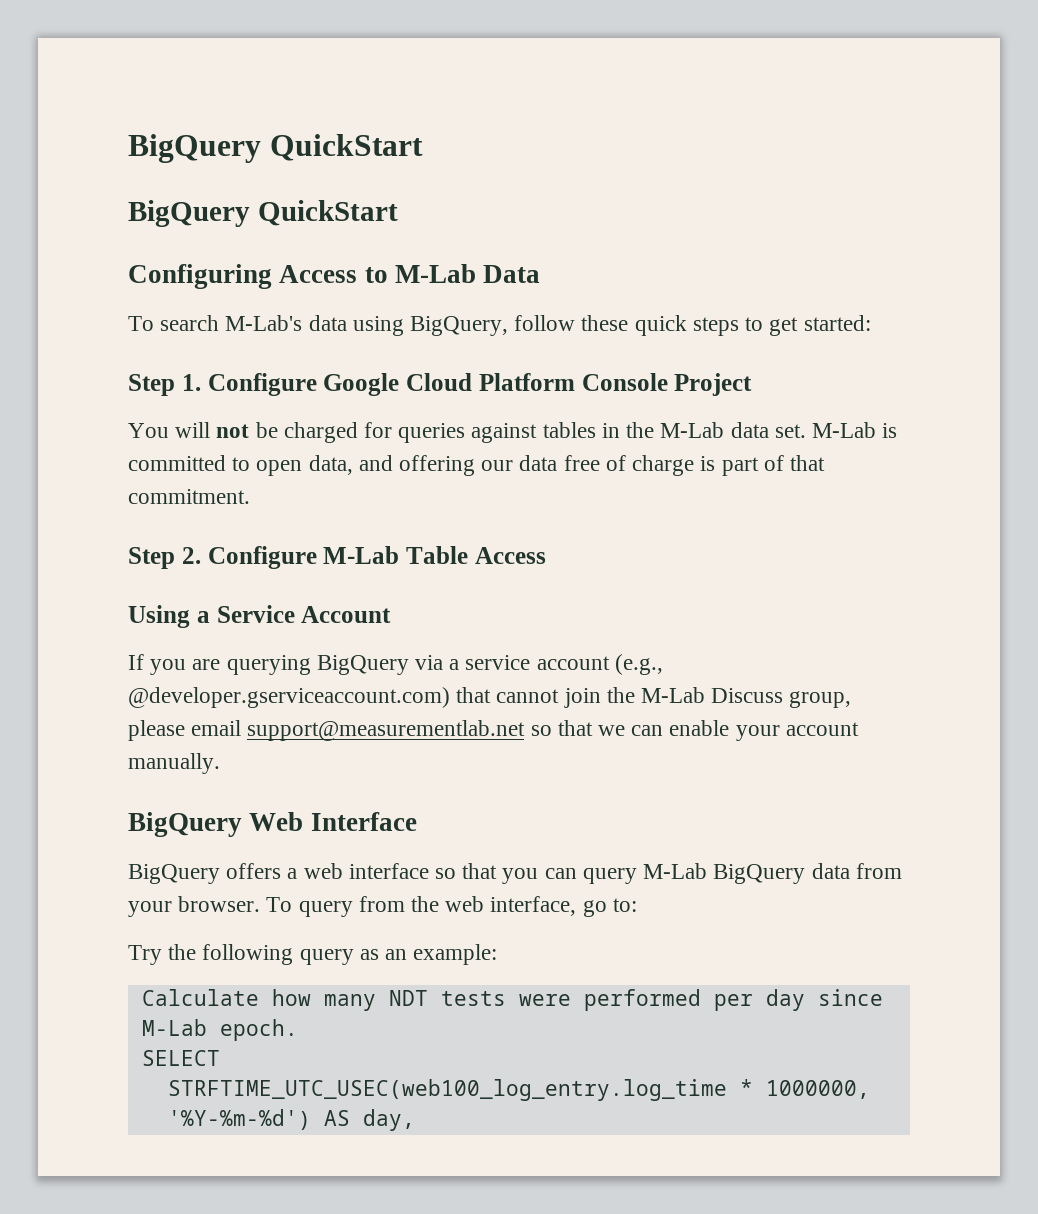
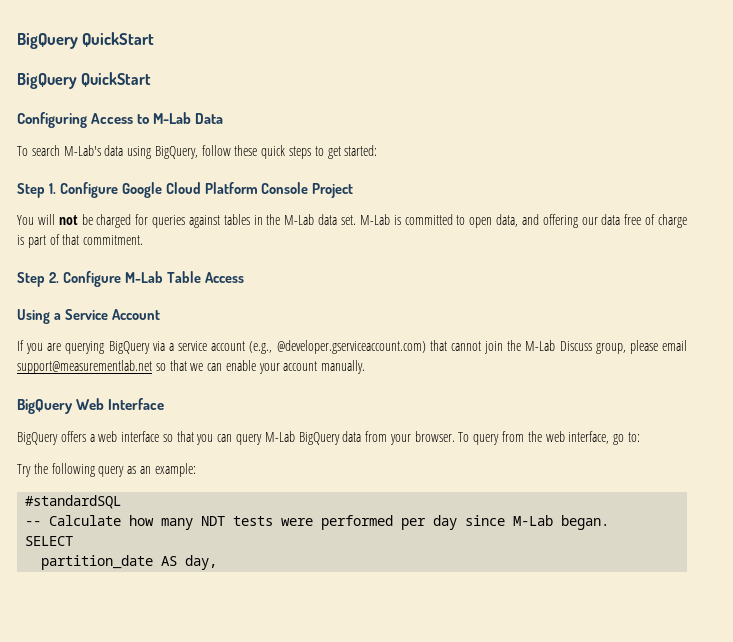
- Calculate how many NDT tests were performed per day since M-Lab epoch.
+ #standardSQL
+ -- Calculate how many NDT tests were performed per day since M-Lab began.
- STRFTIME_UTC_USEC(web100_log_entry.log_time * 1000000, '%Y-%m-%d') AS day,
+ partition_date AS day,

